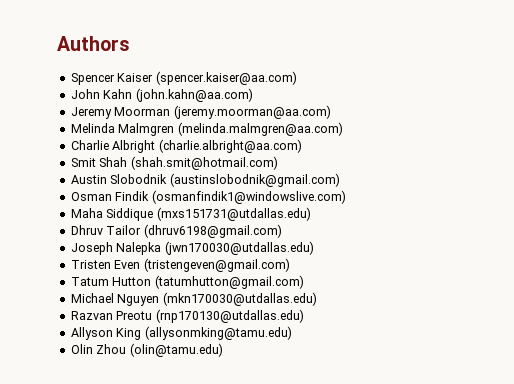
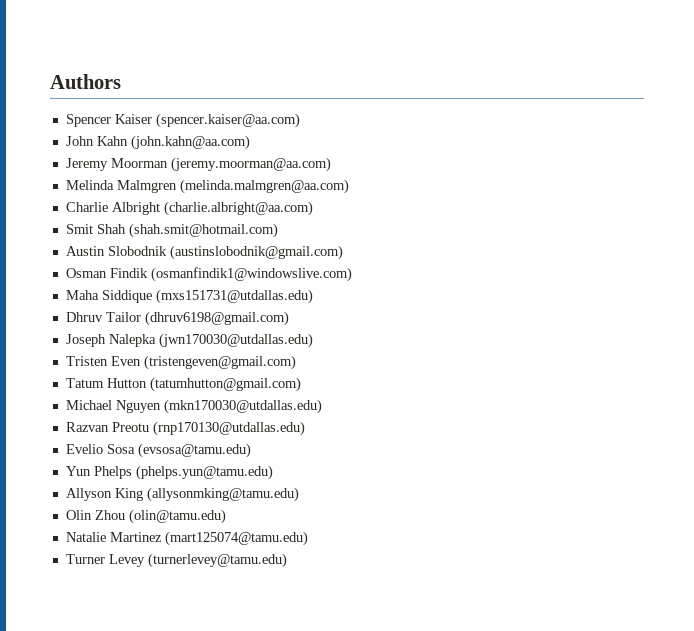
+ Evelio Sosa (evsosa@tamu.edu)
+ Yun Phelps (phelps.yun@tamu.edu)
+ Natalie Martinez (mart125074@tamu.edu)
+ Turner Levey (turnerlevey@tamu.edu)

